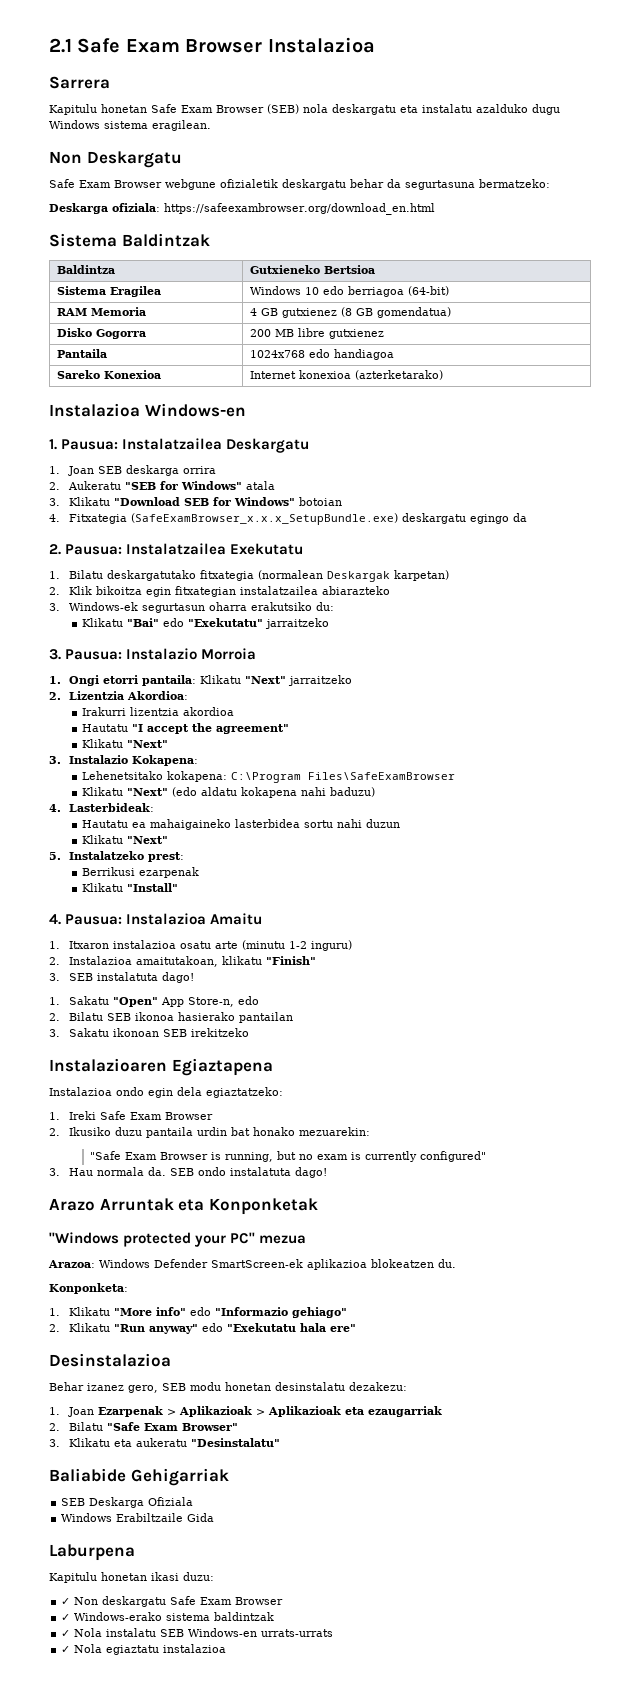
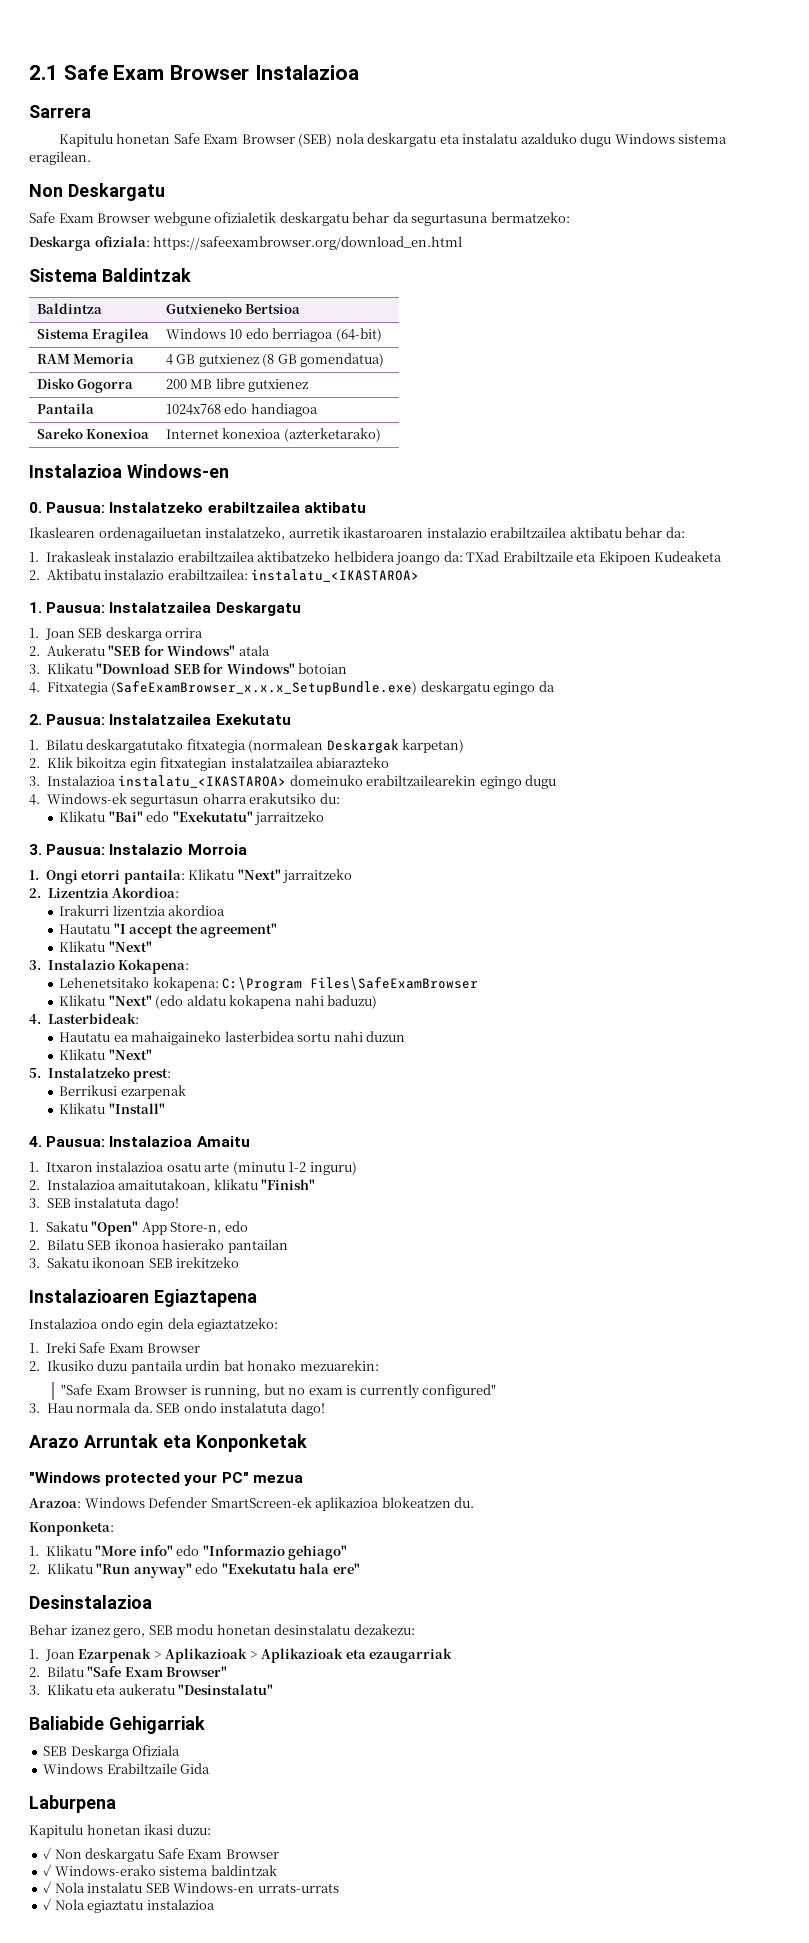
+ 0. Pausua: Instalatzeko erabiltzailea aktibatu
+ Ikaslearen ordenagailuetan instalatzeko, aurretik ikastaroaren instalazio erabiltzailea aktibatu behar da:
+ 1. Irakasleak instalazio erabiltzailea aktibatzeko helbidera joango da: TXad Erabiltzaile eta Ekipoen Kudeaketa
+ 2. Aktibatu instalazio erabiltzailea: instalatu_<IKASTAROA>
- 3. Windows-ek segurtasun oharra erakutsiko du:
+ 3. Instalazioa instalatu_<IKASTAROA> domeinuko erabiltzailearekin egingo dugu
+ 4. Windows-ek segurtasun oharra erakutsiko du:

